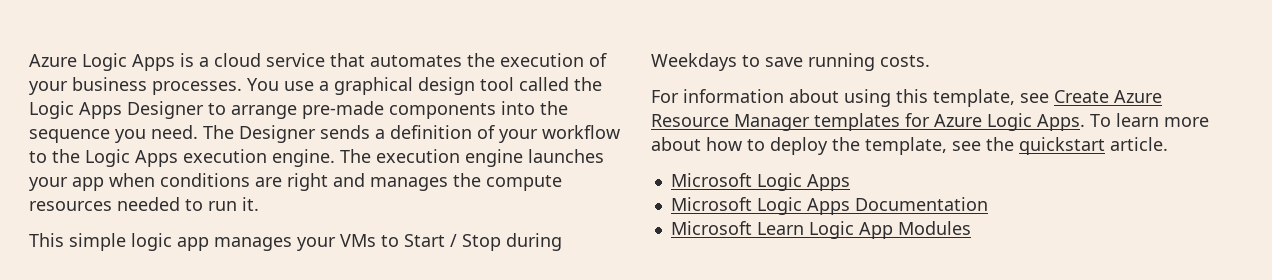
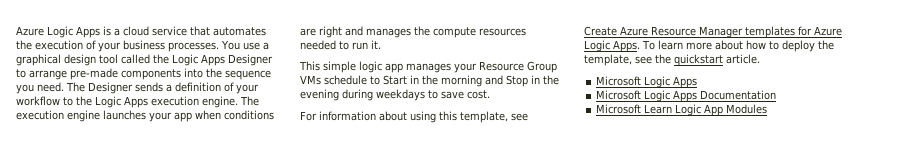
- This simple logic app manages your VMs to Start / Stop during Weekdays to save running costs.
+ This simple logic app manages your Resource Group VMs schedule to Start in the morning and Stop in the evening during weekdays to save cost.

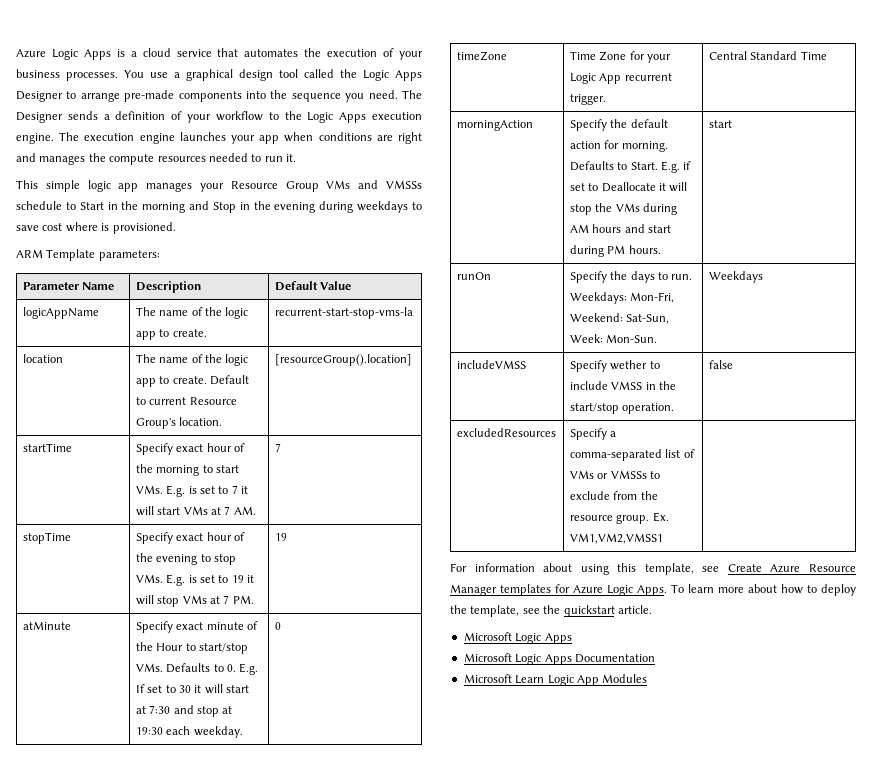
- This simple logic app manages your Resource Group VMs schedule to Start in the morning and Stop in the evening during weekdays to save cost.
+ This simple logic app manages your Resource Group VMs and VMSSs schedule to Start in the morning and Stop in the evening during weekdays to save cost where is provisioned.
+ ARM Template parameters:
+ Parameter Name | Description | Default Value
+ logicAppName | The name of the logic app to create. | recurrent-start-stop-vms-la
+ location | The name of the logic app to create. Default to current Resource Group's location. | [resourceGroup().location]
+ startTime | Specify exact hour of the morning to start VMs. E.g. is set to 7 it will start VMs at 7 AM. | 7
+ stopTime | Specify exact hour of the evening to stop VMs. E.g. is set to 19 it will stop VMs at 7 PM. | 19
+ atMinute | Specify exact minute of the Hour to start/stop VMs. Defaults to 0. E.g. If set to 30 it will start at 7:30 and stop at 19:30 each weekday. | 0
+ timeZone | Time Zone for your Logic App recurrent trigger. | Central Standard Time
+ morningAction | Specify the default action for morning. Defaults to Start. E.g. if set to Deallocate it will stop the VMs during AM hours and start during PM hours. | start
+ runOn | Specify the days to run. Weekdays: Mon-Fri, Weekend: Sat-Sun, Week: Mon-Sun. | Weekdays
+ includeVMSS | Specify wether to include VMSS in the start/stop operation. | false
+ excludedResources | Specify a comma-separated list of VMs or VMSSs to exclude from the resource group. Ex. VM1,VM2,VMSS1 |

